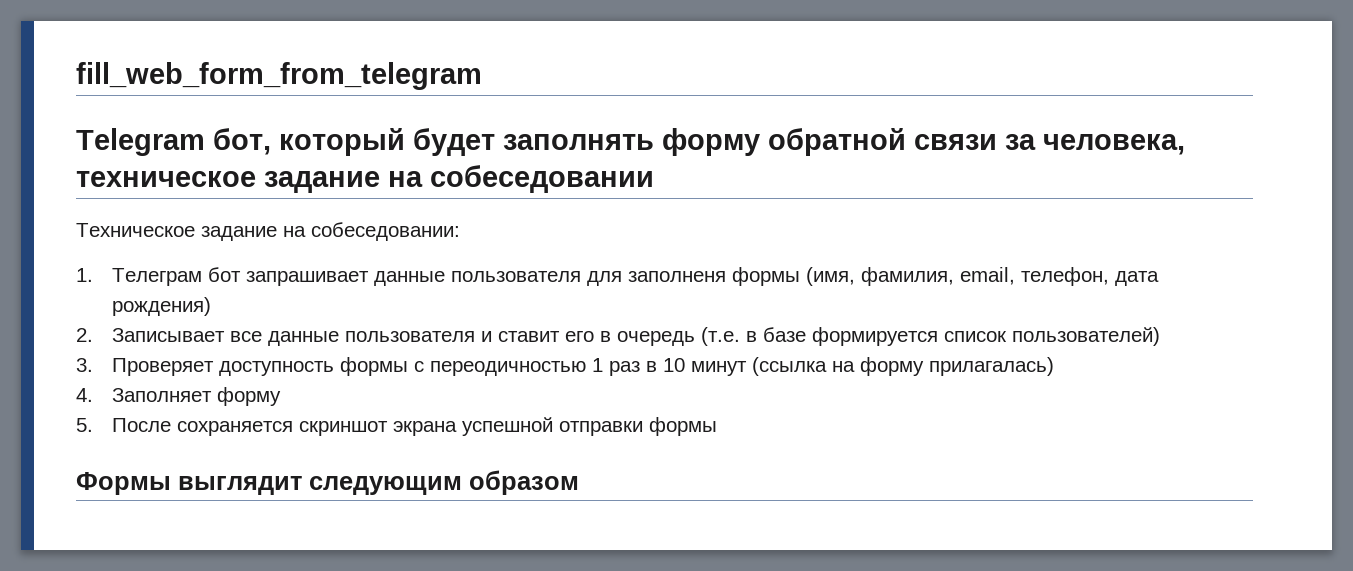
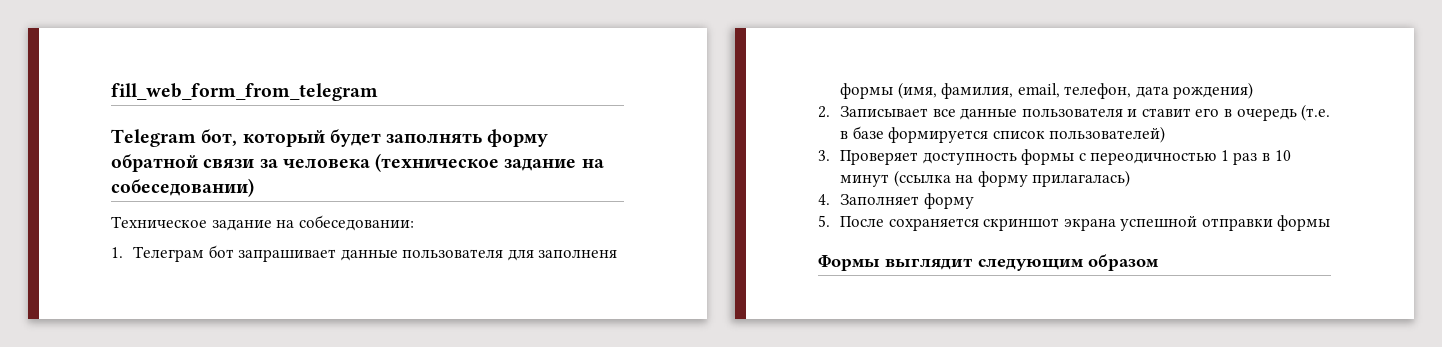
- Telegram бот, который будет заполнять форму обратной связи за человека, техническое задание на собеседовании
+ Telegram бот, который будет заполнять форму обратной связи за человека (техническое задание на собеседовании)

